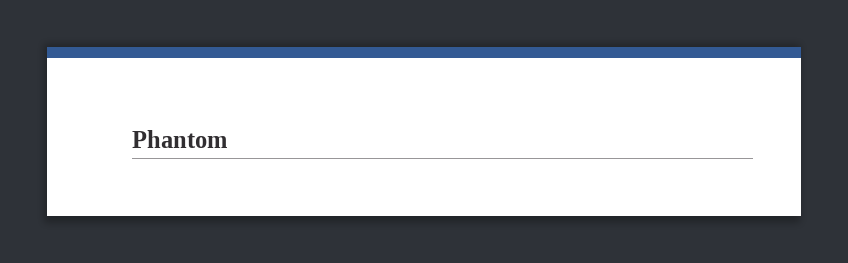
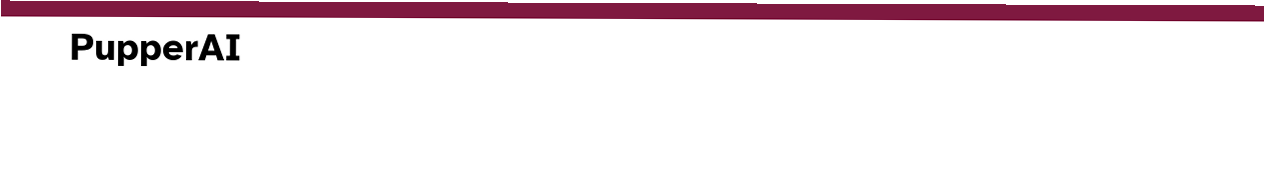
- Phantom
+ PupperAI

